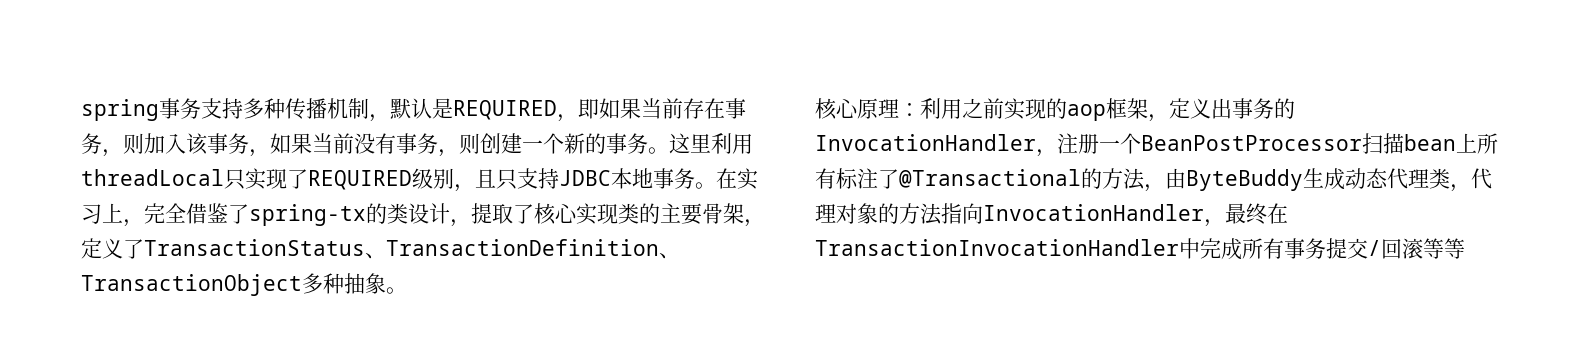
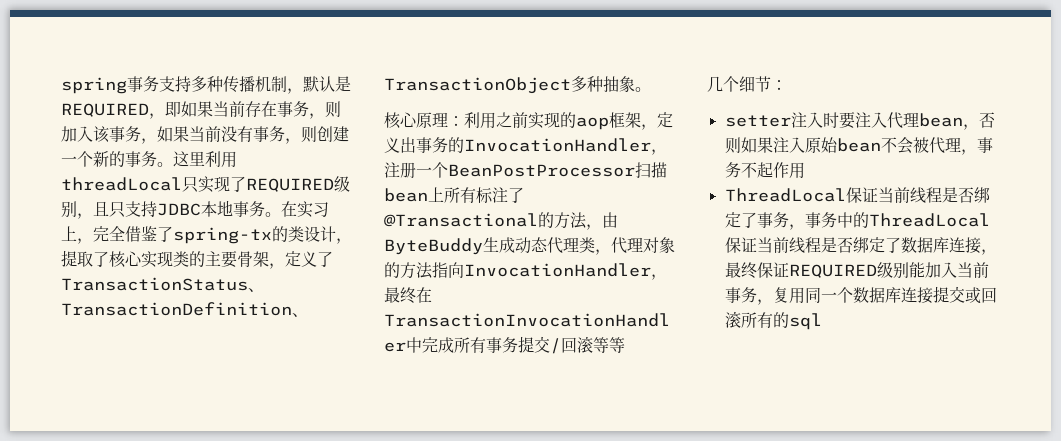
+ 几个细节：
+ setter注入时要注入代理bean，否则如果注入原始bean不会被代理，事务不起作用
+ ThreadLocal保证当前线程是否绑定了事务，事务中的ThreadLocal保证当前线程是否绑定了数据库连接，最终保证REQUIRED级别能加入当前事务，复用同一个数据库连接提交或回滚所有的sql

